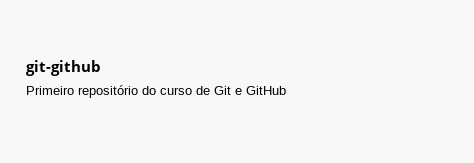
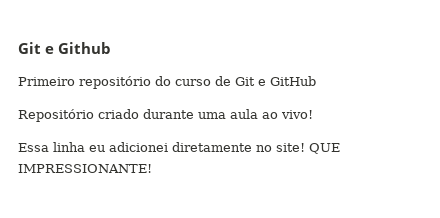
- git-github
+ Git e Github
+ Repositório criado durante uma aula ao vivo!
+ Essa linha eu adicionei diretamente no site! QUE IMPRESSIONANTE!

